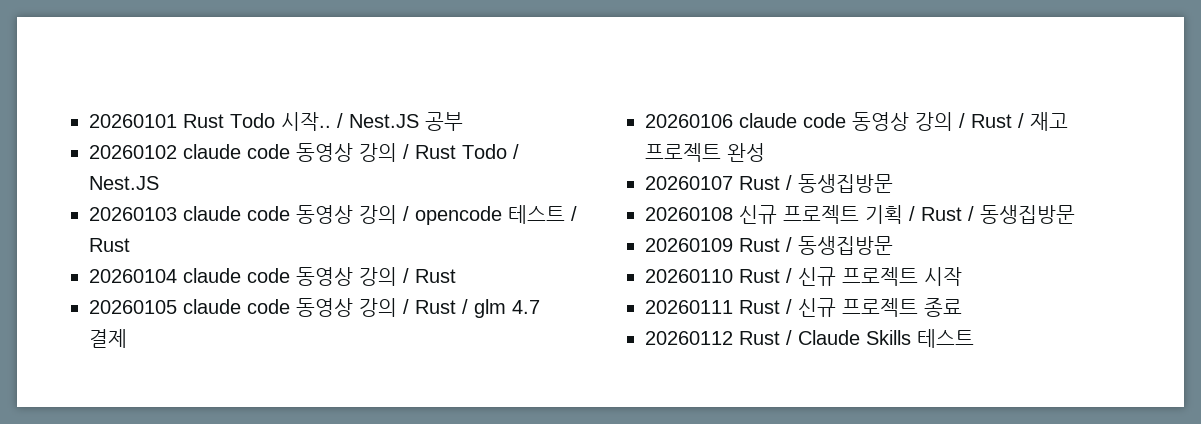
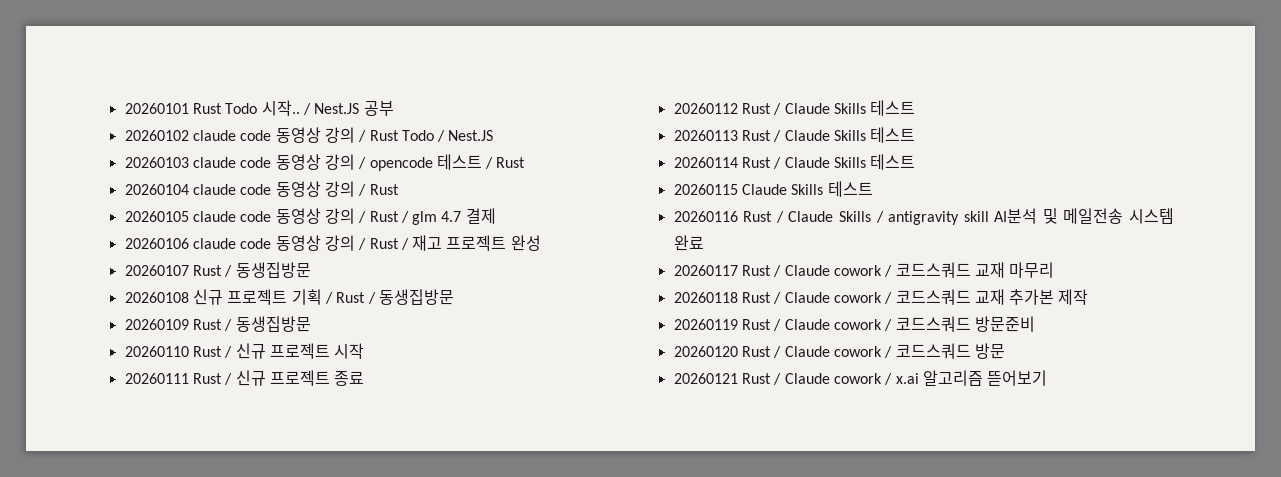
+ 20260113 Rust / Claude Skills 테스트
+ 20260114 Rust / Claude Skills 테스트
+ 20260115 Claude Skills 테스트
+ 20260116 Rust / Claude Skills / antigravity skill AI분석 및 메일전송 시스템 완료
+ 20260117 Rust / Claude cowork / 코드스쿼드 교재 마무리
+ 20260118 Rust / Claude cowork / 코드스쿼드 교재 추가본 제작
+ 20260119 Rust / Claude cowork / 코드스쿼드 방문준비
+ 20260120 Rust / Claude cowork / 코드스쿼드 방문
+ 20260121 Rust / Claude cowork / x.ai 알고리즘 뜯어보기

